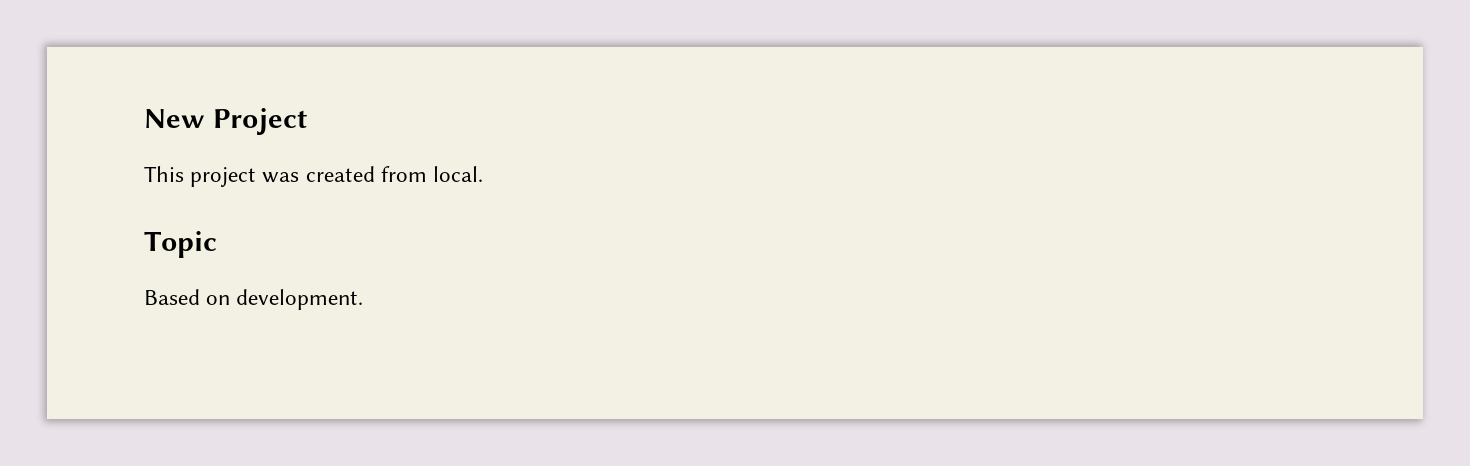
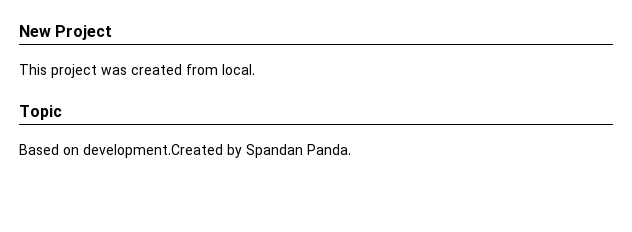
- Based on development.
+ Based on development.Created by Spandan Panda.

